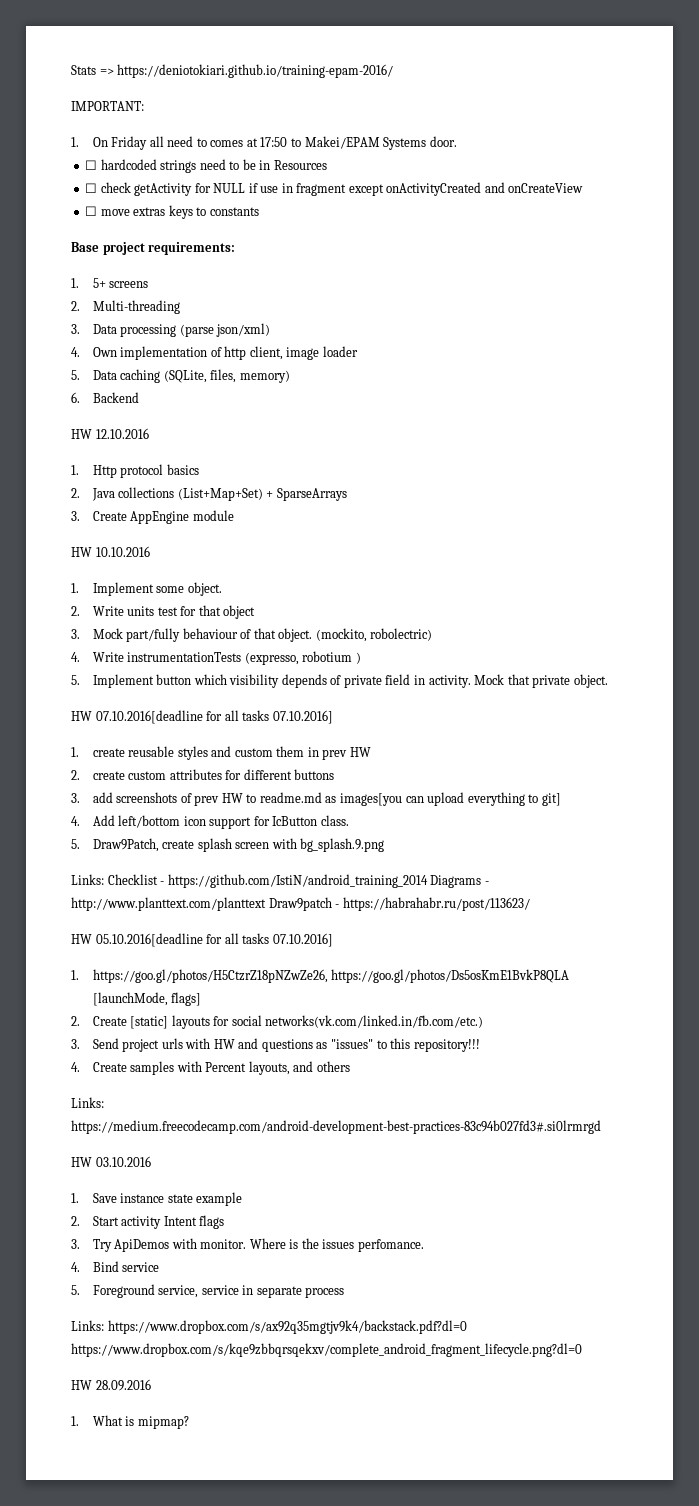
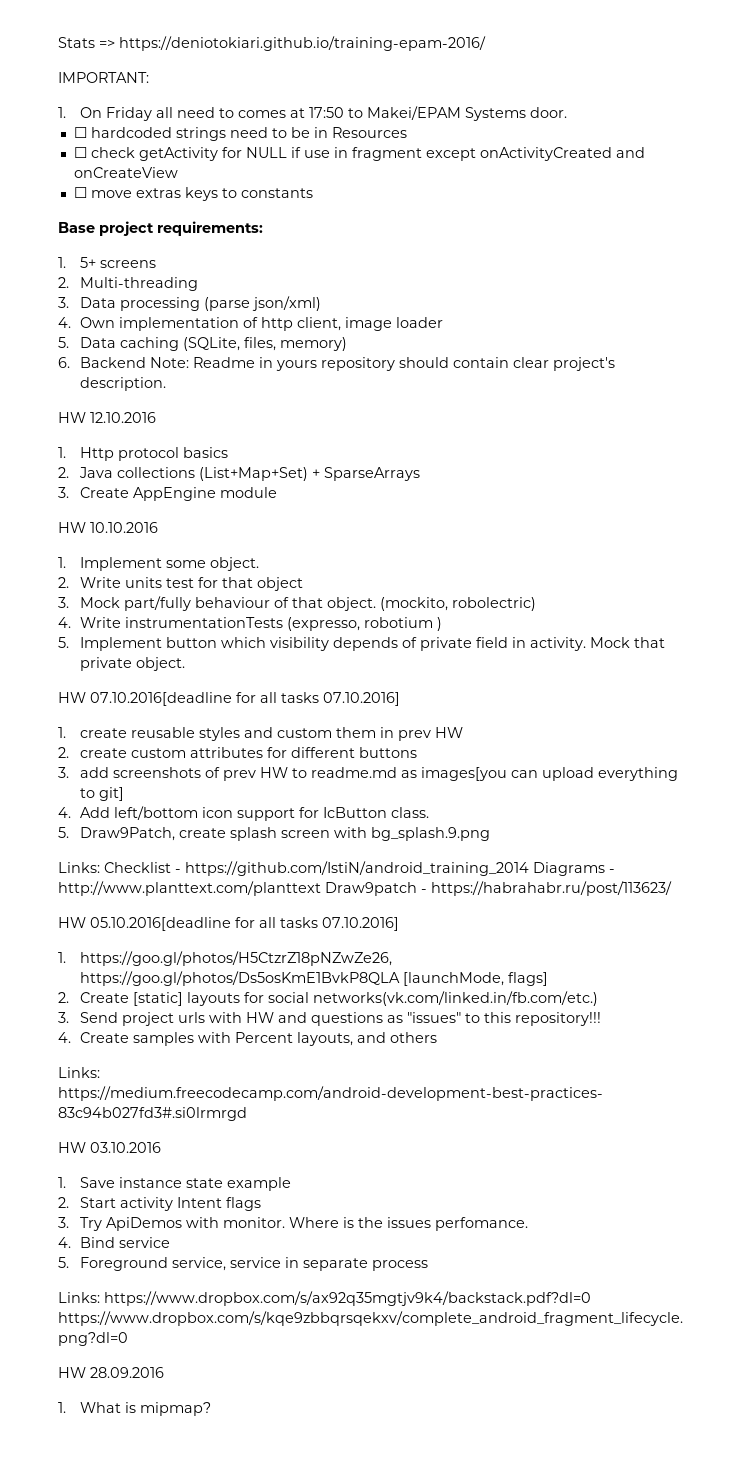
- 6. Backend
+ 6. Backend Note: Readme in yours repository should contain clear project's description.

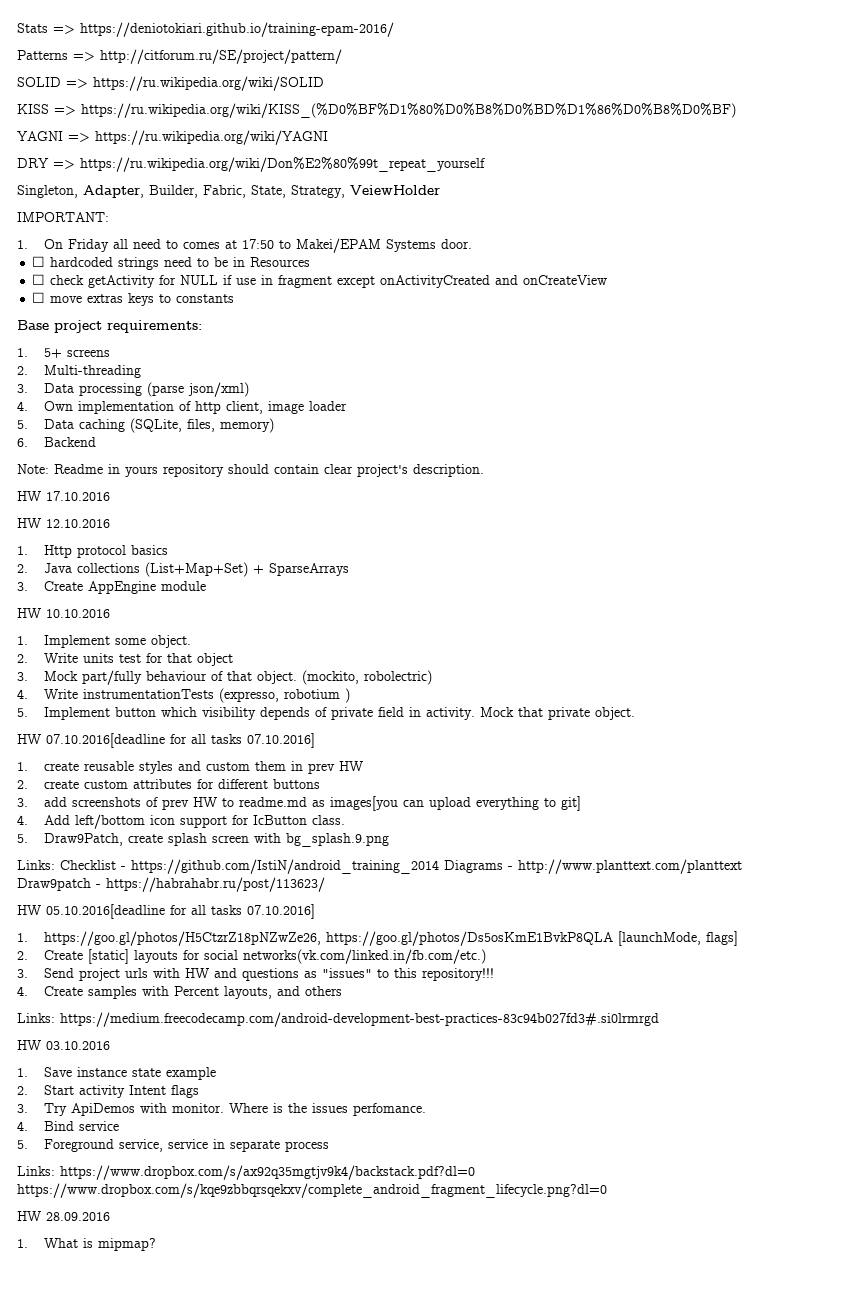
+ Patterns => http://citforum.ru/SE/project/pattern/
+ SOLID => https://ru.wikipedia.org/wiki/SOLID
+ KISS => https://ru.wikipedia.org/wiki/KISS_(%D0%BF%D1%80%D0%B8%D0%BD%D1%86%D0%B8%D0%BF)
+ YAGNI => https://ru.wikipedia.org/wiki/YAGNI
+ DRY => https://ru.wikipedia.org/wiki/Don%E2%80%99t_repeat_yourself
+ Singleton, Adapter, Builder, Fabric, State, Strategy, VeiewHolder
- 6. Backend Note: Readme in yours repository should contain clear project's description.
+ 6. Backend
+ Note: Readme in yours repository should contain clear project's description.
+ HW 17.10.2016

